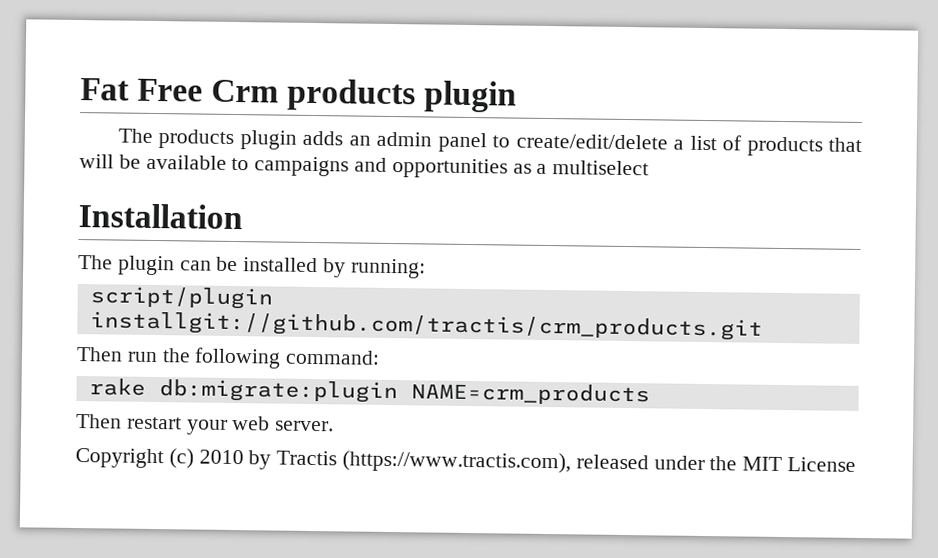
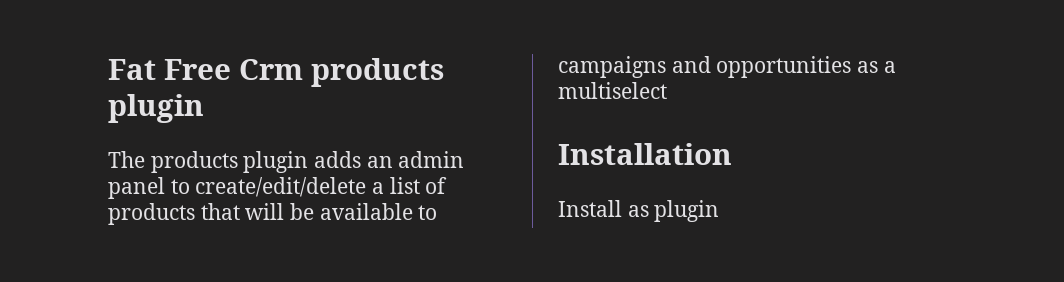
- The plugin can be installed by running:
- script/plugin installgit://github.com/tractis/crm_products.git
- Then run the following command:
- rake db:migrate:plugin NAME=crm_products
- Then restart your web server.
- Copyright (c) 2010 by Tractis (https://www.tractis.com), released under the MIT License
+ Install as plugin

